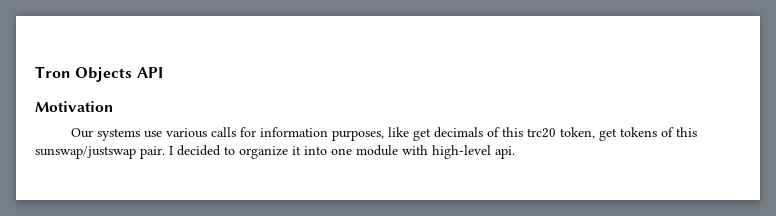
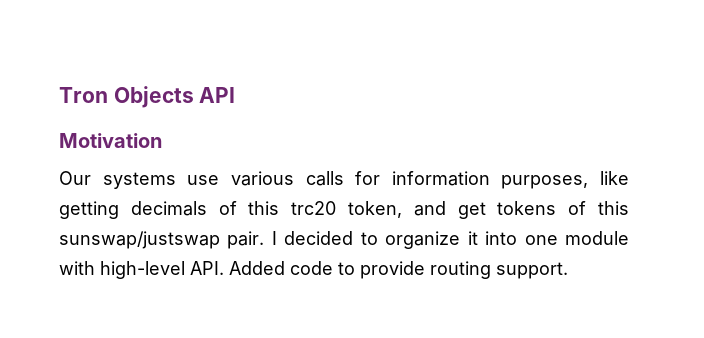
- Our systems use various calls for information purposes, like get decimals of this trc20 token, get tokens of this sunswap/justswap pair.
+ Our systems use various calls for information purposes, like getting decimals of this trc20 token, and get tokens of this sunswap/justswap pair.
- I decided to organize it into one module with high-level api.
+ I decided to organize it into one module with high-level API. Added code to provide routing support.

